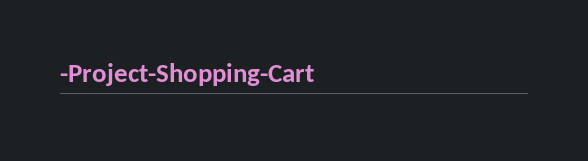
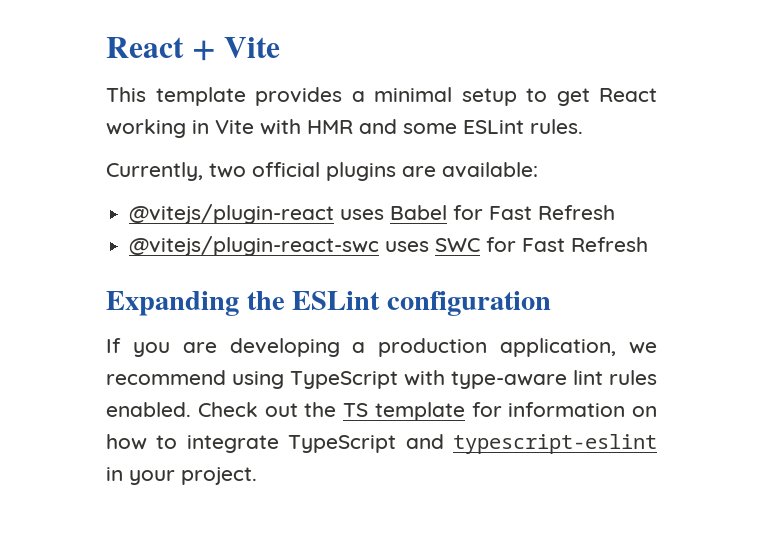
- -Project-Shopping-Cart
+ React + Vite
+ This template provides a minimal setup to get React working in Vite with HMR and some ESLint rules.
+ Currently, two official plugins are available:
+ @vitejs/plugin-react uses Babel for Fast Refresh
+ @vitejs/plugin-react-swc uses SWC for Fast Refresh
+ Expanding the ESLint configuration
+ If you are developing a production application, we recommend using TypeScript with type-aware lint rules enabled. Check out the TS template for information on how to integrate TypeScript and typescript-eslint in your project.

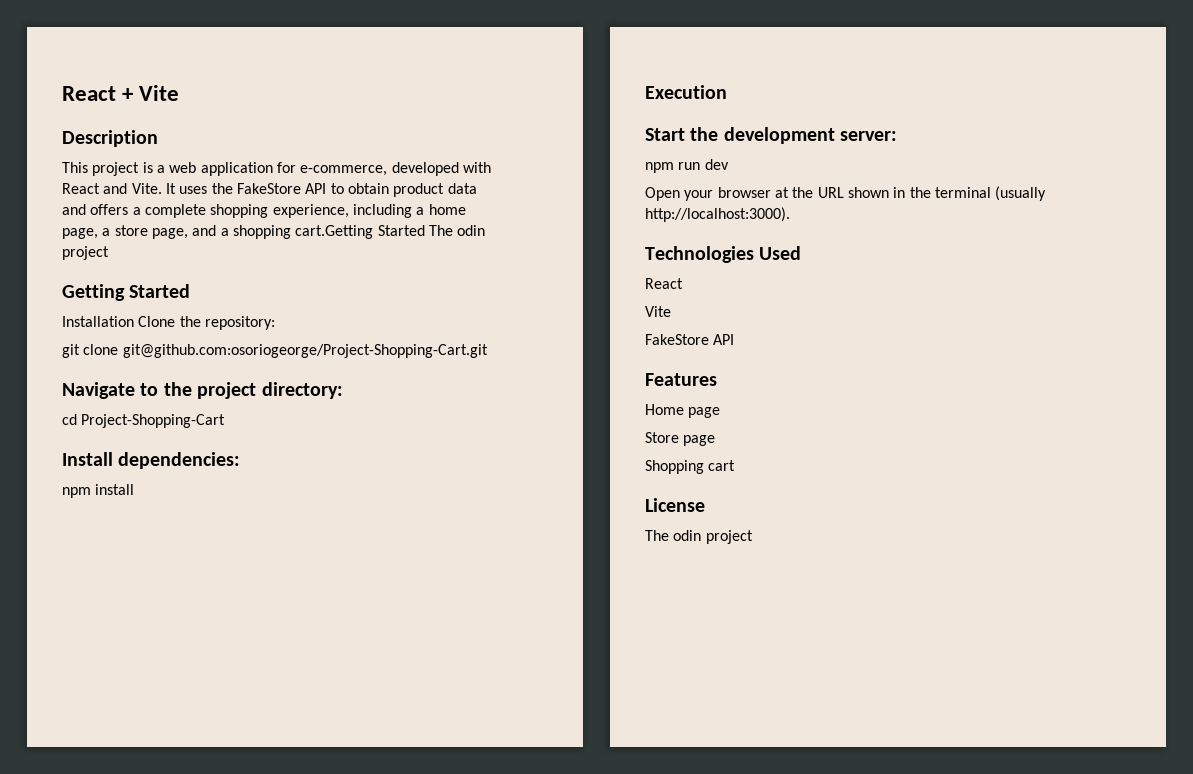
+ Description
- This template provides a minimal setup to get React working in Vite with HMR and some ESLint rules.
- Currently, two official plugins are available:
- @vitejs/plugin-react uses Babel for Fast Refresh
- @vitejs/plugin-react-swc uses SWC for Fast Refresh
- Expanding the ESLint configuration
- If you are developing a production application, we recommend using TypeScript with type-aware lint rules enabled. Check out the TS template for information on how to integrate TypeScript and typescript-eslint in your project.
+ This project is a web application for e-commerce, developed with React and Vite. It uses the FakeStore API to obtain product data and offers a complete shopping experience, including a home page, a store page, and a shopping cart.Getting Started The odin project
+ Getting Started
+ Installation Clone the repository:
+ git clone git@github.com:osoriogeorge/Project-Shopping-Cart.git
+ Navigate to the project directory:
+ cd Project-Shopping-Cart
+ Install dependencies:
+ npm install
+ Execution
+ Start the development server:
+ npm run dev
+ Open your browser at the URL shown in the terminal (usually http://localhost:3000).
+ Technologies Used
+ React
+ Vite
+ FakeStore API
+ Features
+ Home page
+ Store page
+ Shopping cart
+ License
+ The odin project

